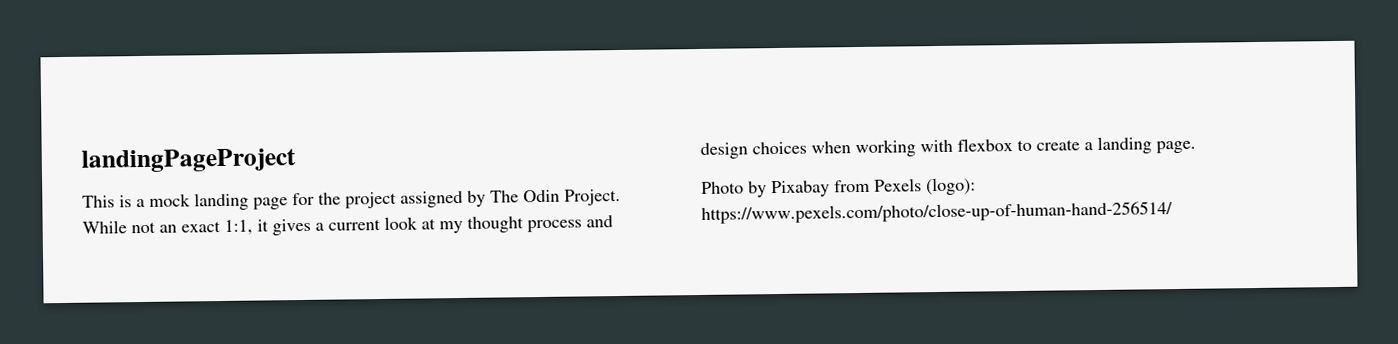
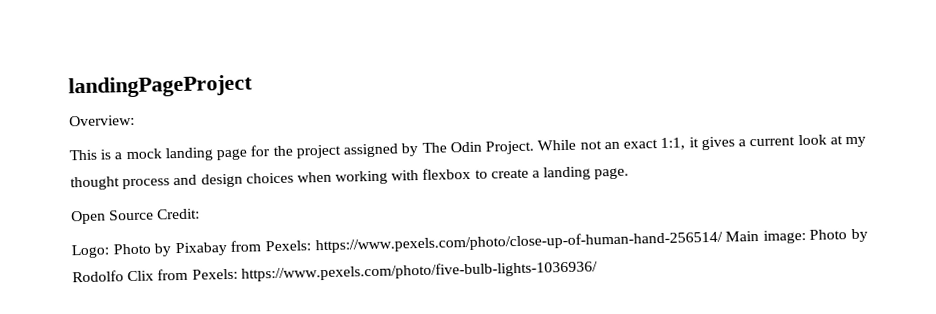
+ Overview:
- Photo by Pixabay from Pexels (logo): https://www.pexels.com/photo/close-up-of-human-hand-256514/
+ Open Source Credit:
+ Logo: Photo by Pixabay from Pexels: https://www.pexels.com/photo/close-up-of-human-hand-256514/ Main image: Photo by Rodolfo Clix from Pexels: https://www.pexels.com/photo/five-bulb-lights-1036936/

